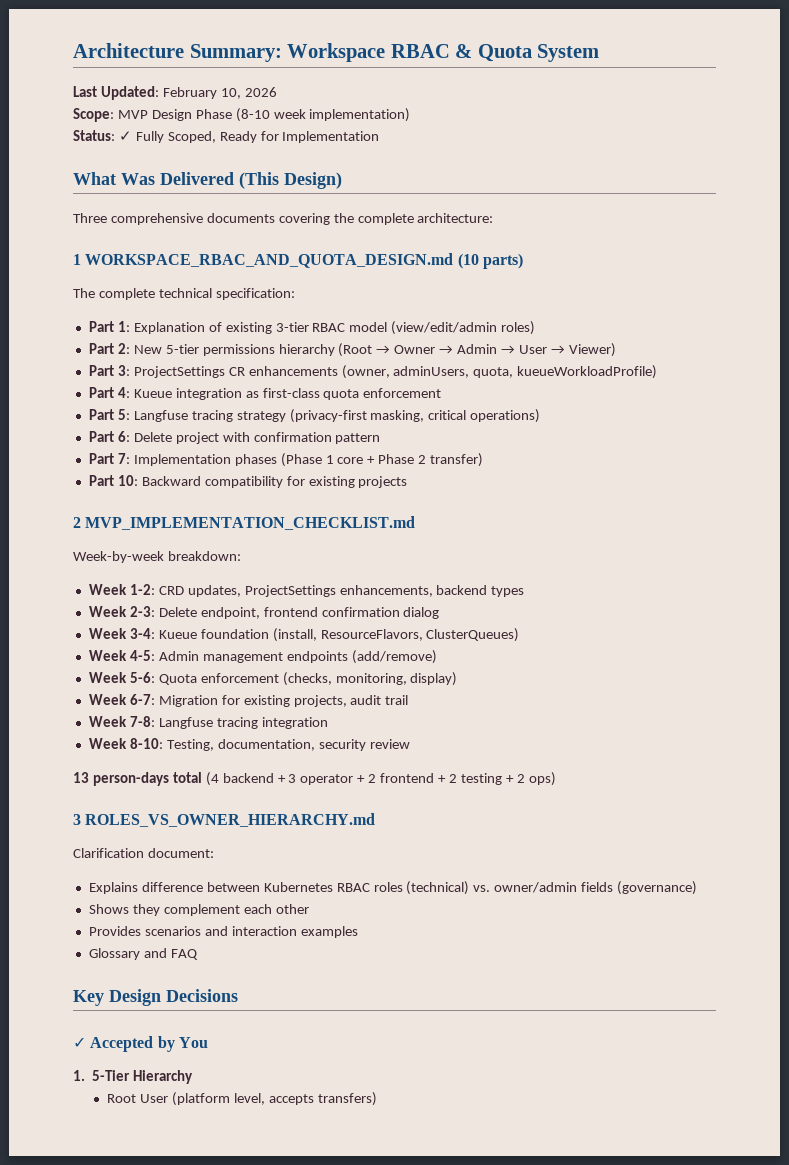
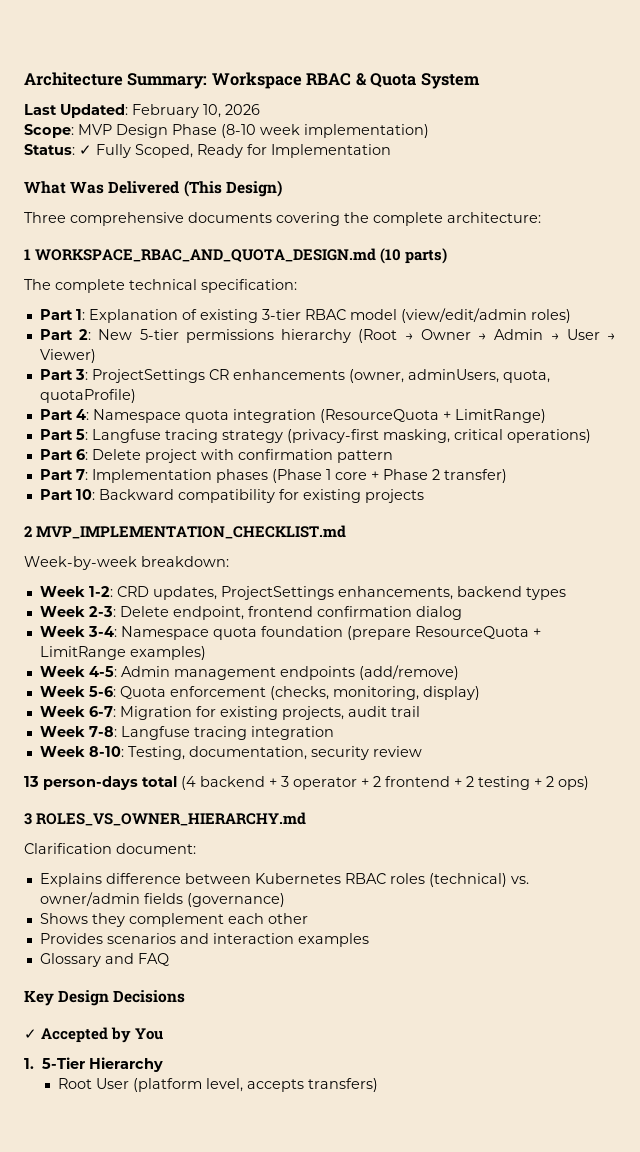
- Part 3: ProjectSettings CR enhancements (owner, adminUsers, quota, kueueWorkloadProfile)
+ Part 3: ProjectSettings CR enhancements (owner, adminUsers, quota, quotaProfile)
- Part 4: Kueue integration as first-class quota enforcement
+ Part 4: Namespace quota integration (ResourceQuota + LimitRange)
- Week 3-4: Kueue foundation (install, ResourceFlavors, ClusterQueues)
+ Week 3-4: Namespace quota foundation (prepare ResourceQuota + LimitRange examples)

